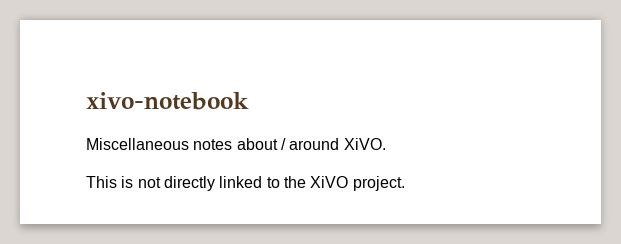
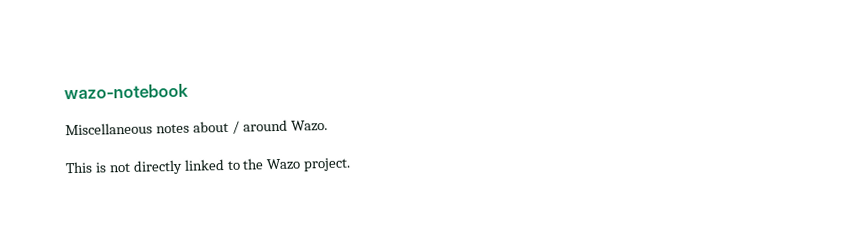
- xivo-notebook
+ wazo-notebook
- Miscellaneous notes about / around XiVO.
+ Miscellaneous notes about / around Wazo.
- This is not directly linked to the XiVO project.
+ This is not directly linked to the Wazo project.

